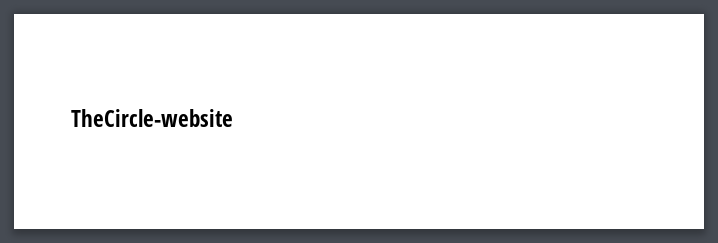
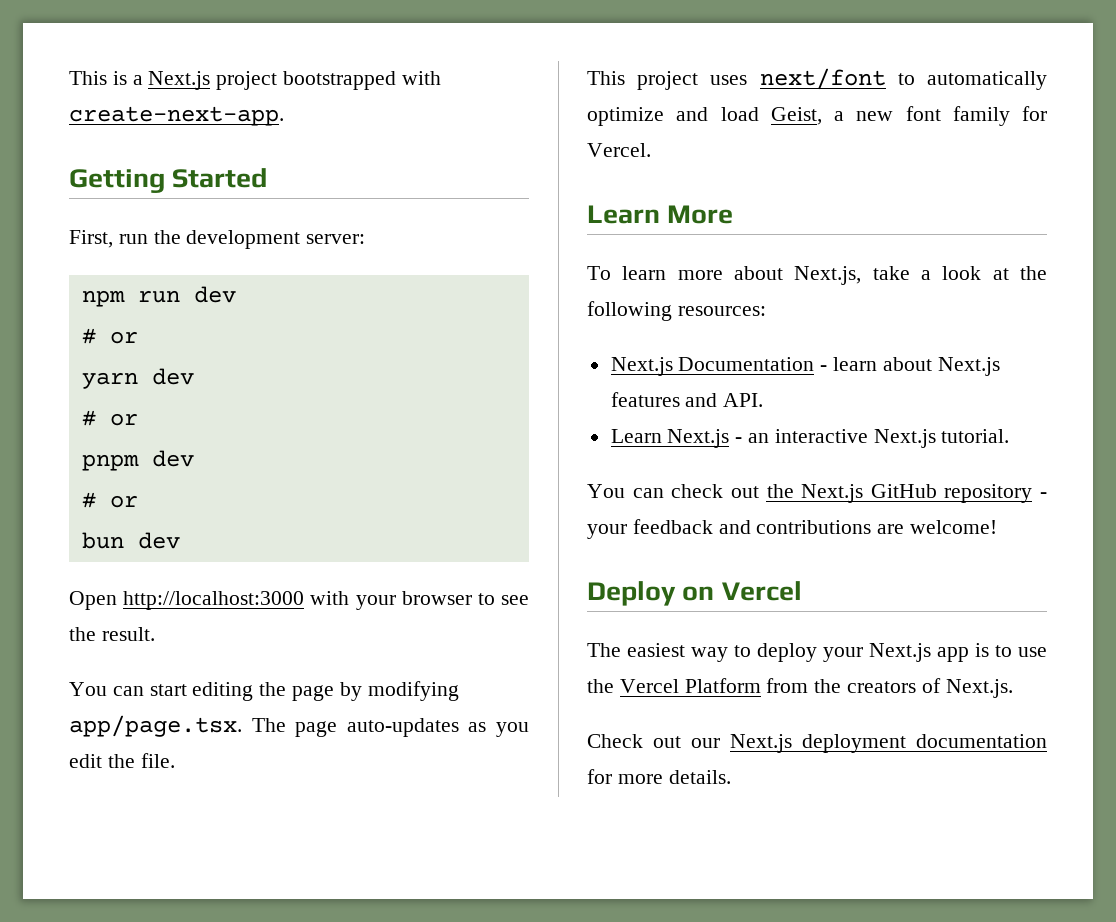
- TheCircle-website
+ This is a Next.js project bootstrapped with create-next-app.
+ Getting Started
+ First, run the development server:
+ npm run dev
+ # or
+ yarn dev
+ # or
+ pnpm dev
+ # or
+ bun dev
+ Open http://localhost:3000 with your browser to see the result.
+ You can start editing the page by modifying app/page.tsx. The page auto-updates as you edit the file.
+ This project uses next/font to automatically optimize and load Geist, a new font family for Vercel.
+ Learn More
+ To learn more about Next.js, take a look at the following resources:
+ Next.js Documentation - learn about Next.js features and API.
+ Learn Next.js - an interactive Next.js tutorial.
+ You can check out the Next.js GitHub repository - your feedback and contributions are welcome!
+ Deploy on Vercel
+ The easiest way to deploy your Next.js app is to use the Vercel Platform from the creators of Next.js.
+ Check out our Next.js deployment documentation for more details.

